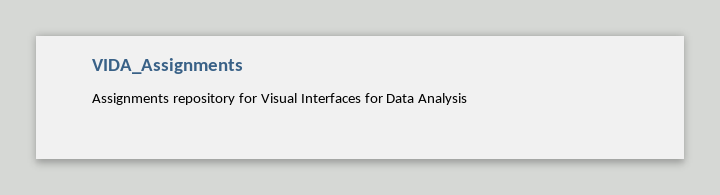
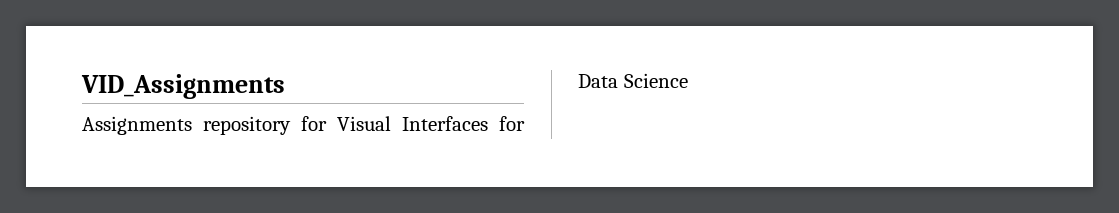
- VIDA_Assignments
+ VID_Assignments
- Assignments repository for Visual Interfaces for Data Analysis
+ Assignments repository for Visual Interfaces for Data Science

